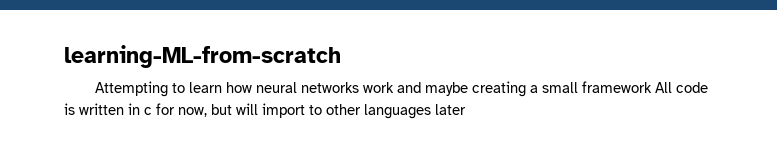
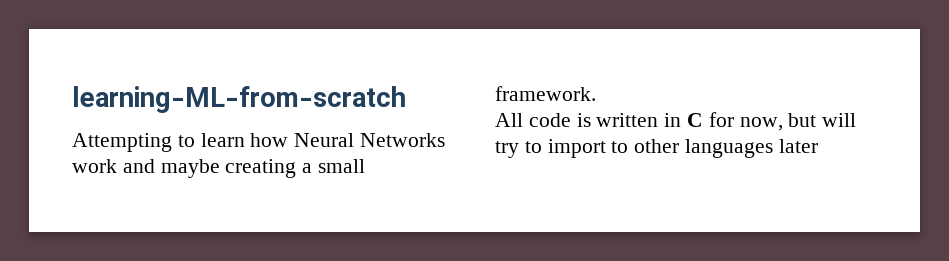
- Attempting to learn how neural networks work and maybe creating a small framework All code is written in c for now, but will import to other languages later
+ Attempting to learn how Neural Networks work and maybe creating a small framework.
+ All code is written in C for now, but will try to import to other languages later

